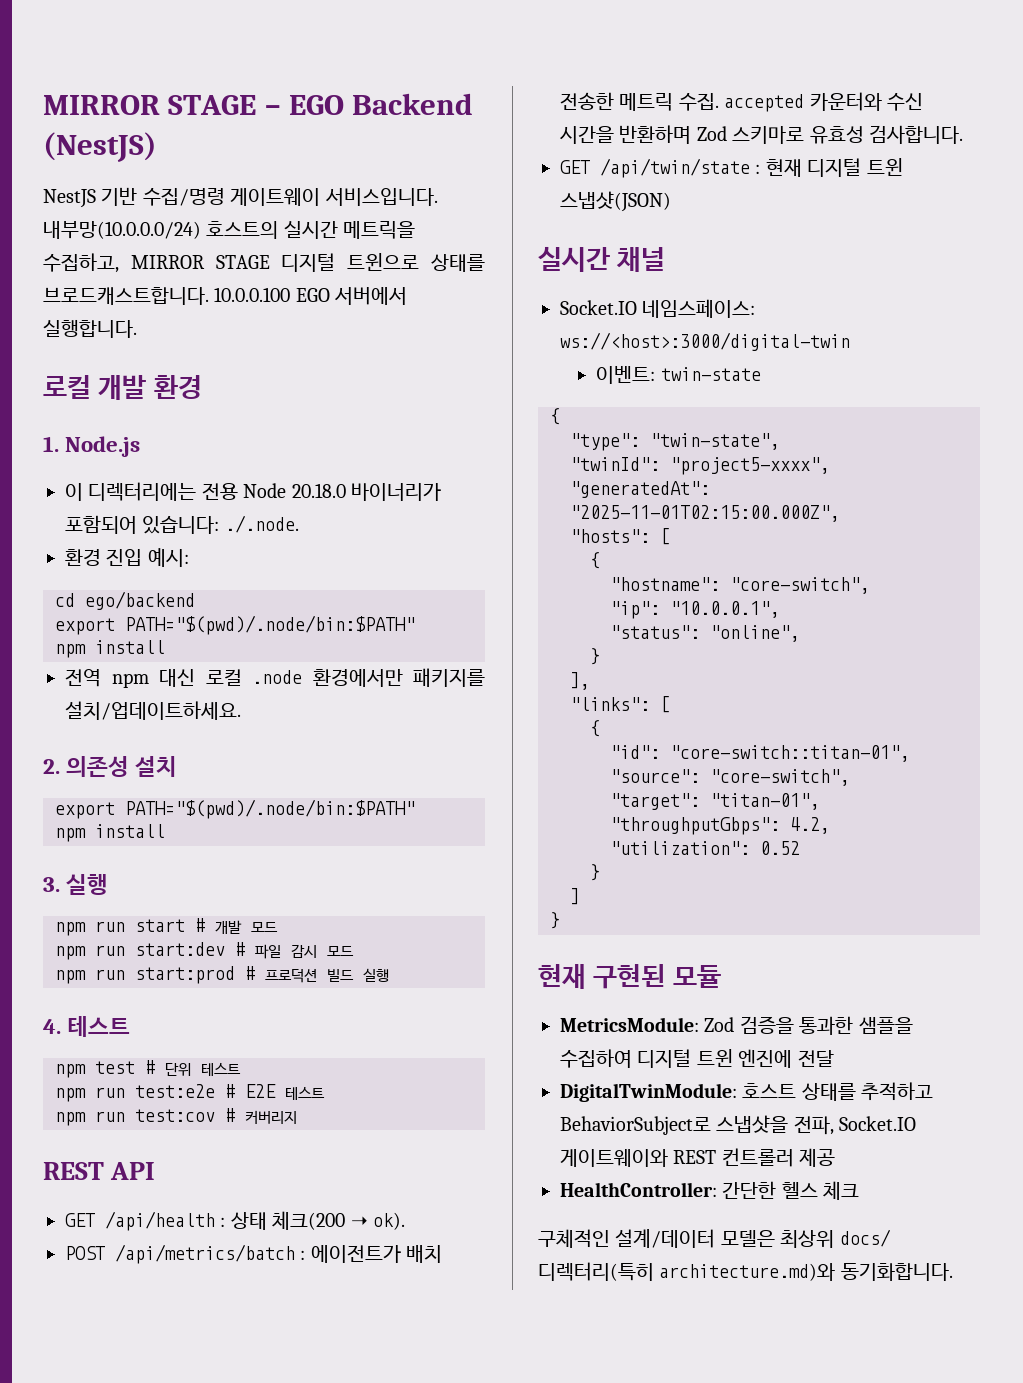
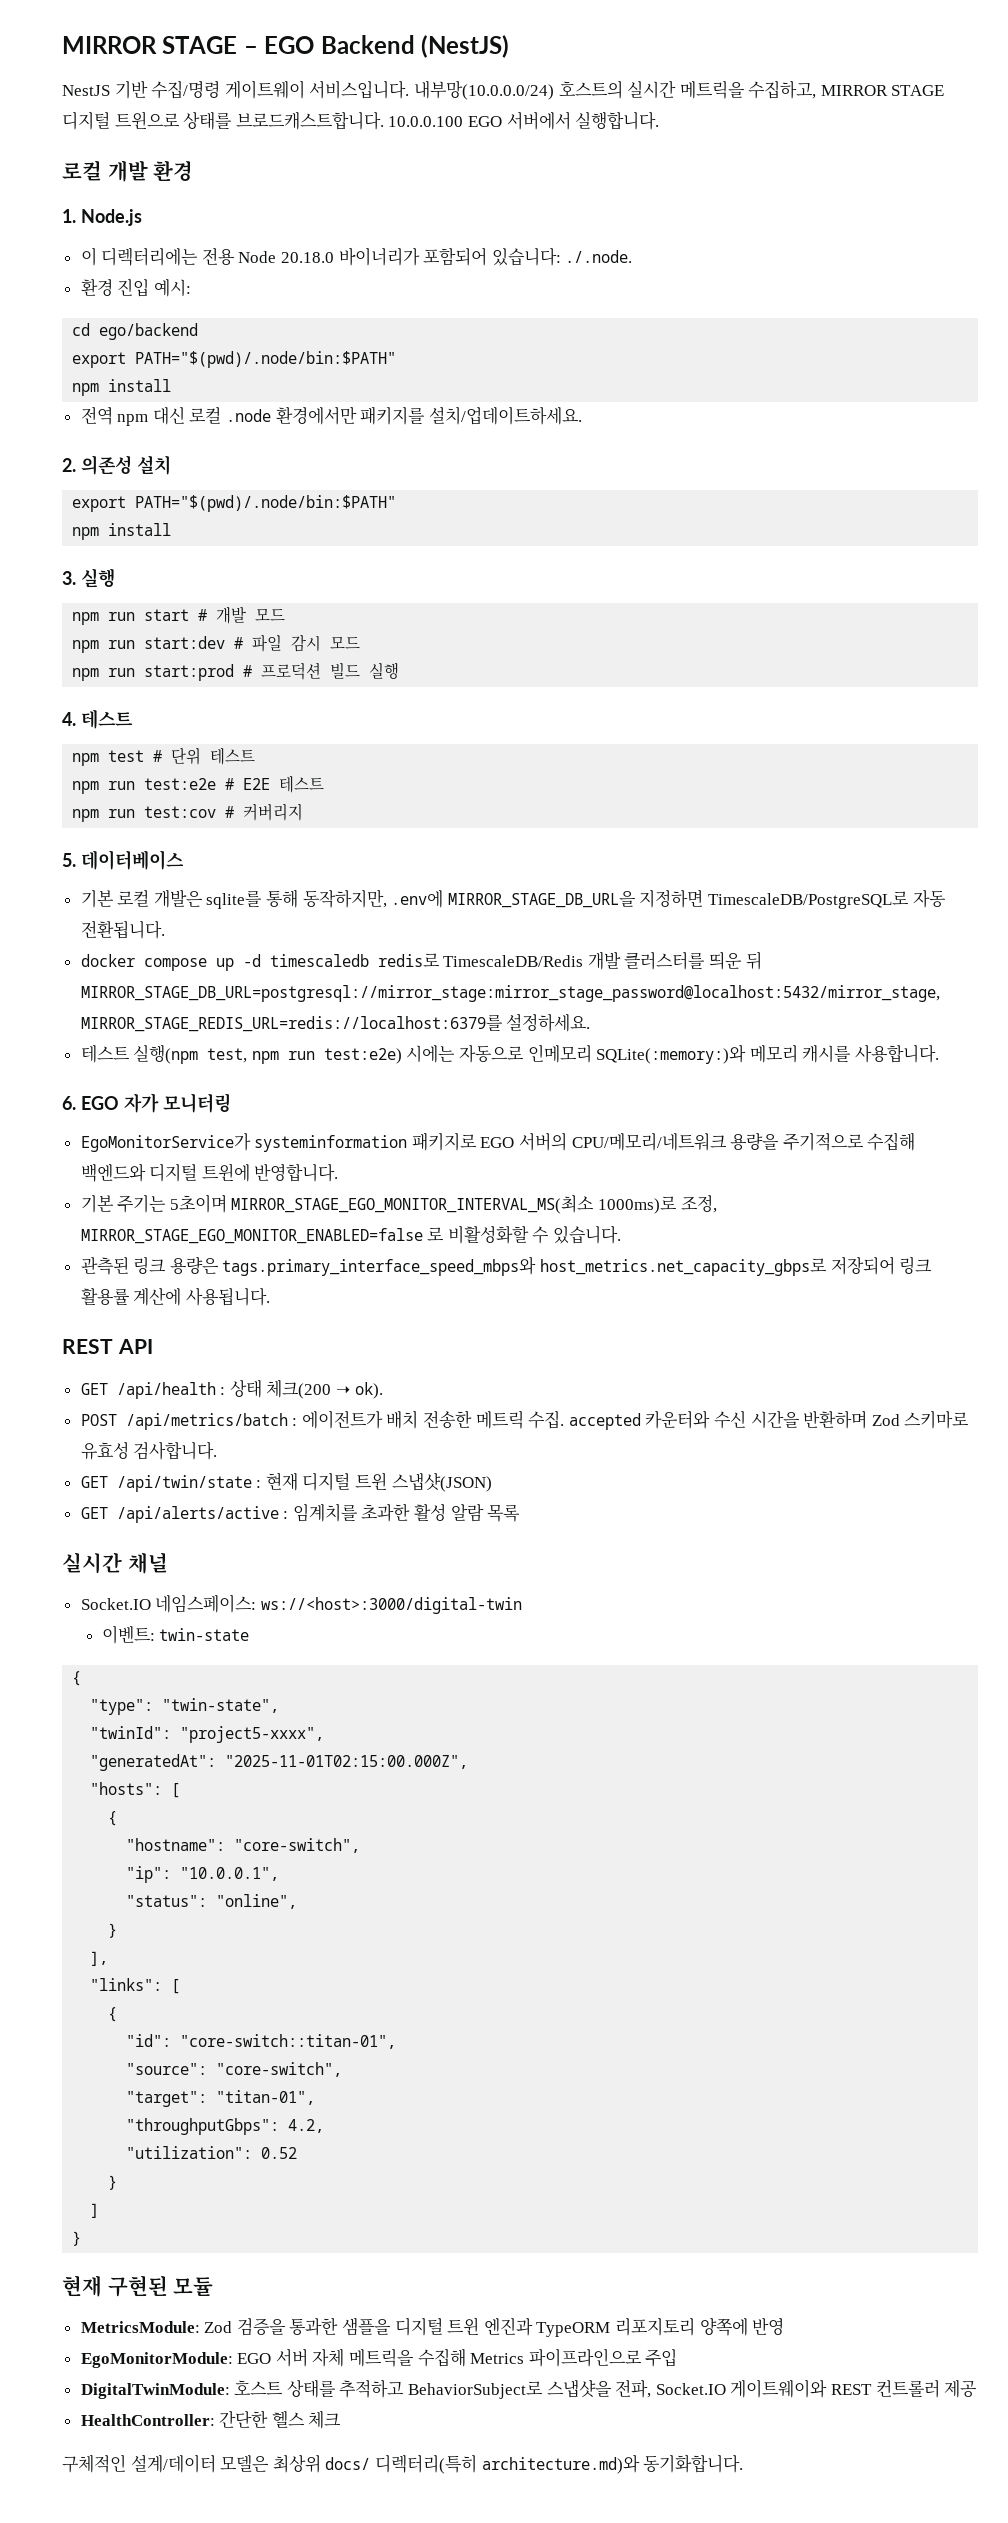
+ 5. 데이터베이스
+ 기본 로컬 개발은 sqlite를 통해 동작하지만, .env에 MIRROR_STAGE_DB_URL을 지정하면 TimescaleDB/PostgreSQL로 자동 전환됩니다.
+ docker compose up -d timescaledb redis로 TimescaleDB/Redis 개발 클러스터를 띄운 뒤 MIRROR_STAGE_DB_URL=postgresql://mirror_stage:mirror_stage_password@localhost:5432/mirror_stage, MIRROR_STAGE_REDIS_URL=redis://localhost:6379를 설정하세요.
+ 테스트 실행(npm test, npm run test:e2e) 시에는 자동으로 인메모리 SQLite(:memory:)와 메모리 캐시를 사용합니다.
+ 6. EGO 자가 모니터링
+ EgoMonitorService가 systeminformation 패키지로 EGO 서버의 CPU/메모리/네트워크 용량을 주기적으로 수집해 백엔드와 디지털 트윈에 반영합니다.
+ 기본 주기는 5초이며 MIRROR_STAGE_EGO_MONITOR_INTERVAL_MS(최소 1000ms)로 조정, MIRROR_STAGE_EGO_MONITOR_ENABLED=false 로 비활성화할 수 있습니다.
+ 관측된 링크 용량은 tags.primary_interface_speed_mbps와 host_metrics.net_capacity_gbps로 저장되어 링크 활용률 계산에 사용됩니다.
+ GET /api/alerts/active : 임계치를 초과한 활성 알람 목록
- MetricsModule: Zod 검증을 통과한 샘플을 수집하여 디지털 트윈 엔진에 전달
+ MetricsModule: Zod 검증을 통과한 샘플을 디지털 트윈 엔진과 TypeORM 리포지토리 양쪽에 반영
+ EgoMonitorModule: EGO 서버 자체 메트릭을 수집해 Metrics 파이프라인으로 주입

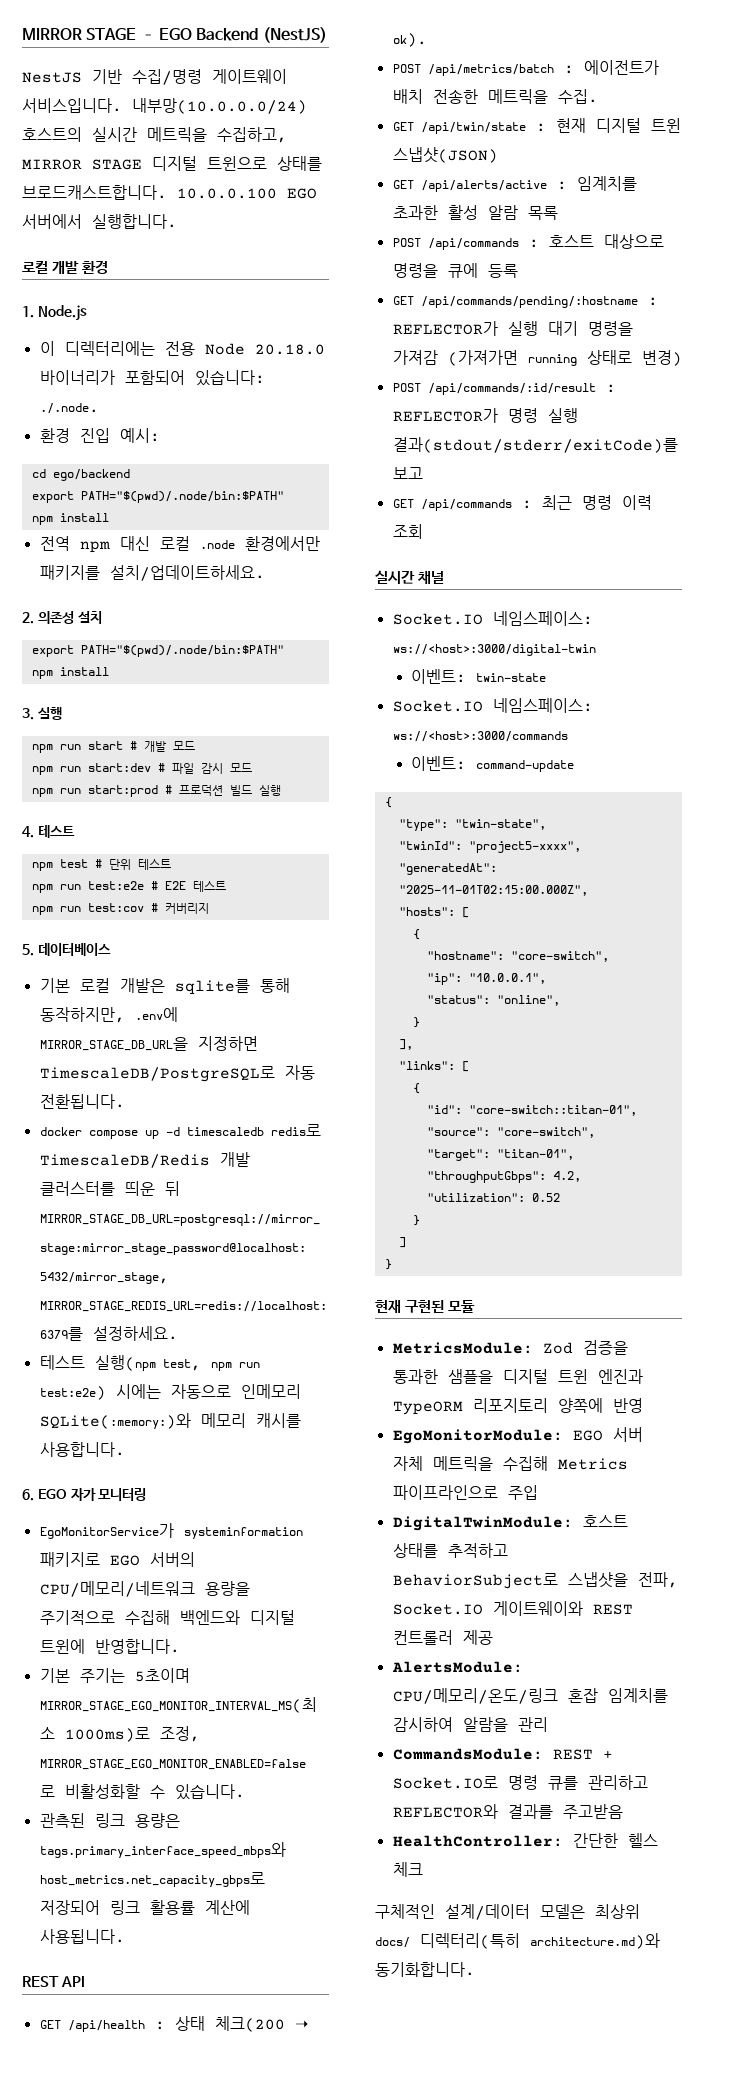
- POST /api/metrics/batch : 에이전트가 배치 전송한 메트릭 수집. accepted 카운터와 수신 시간을 반환하며 Zod 스키마로 유효성 검사합니다.
+ POST /api/metrics/batch : 에이전트가 배치 전송한 메트릭을 수집.
+ POST /api/commands : 호스트 대상으로 명령을 큐에 등록
+ GET /api/commands/pending/:hostname : REFLECTOR가 실행 대기 명령을 가져감 (가져가면 running 상태로 변경)
+ POST /api/commands/:id/result : REFLECTOR가 명령 실행 결과(stdout/stderr/exitCode)를 보고
+ GET /api/commands : 최근 명령 이력 조회
+ Socket.IO 네임스페이스: ws://<host>:3000/commands
+ 이벤트: command-update
+ AlertsModule: CPU/메모리/온도/링크 혼잡 임계치를 감시하여 알람을 관리
+ CommandsModule: REST + Socket.IO로 명령 큐를 관리하고 REFLECTOR와 결과를 주고받음

